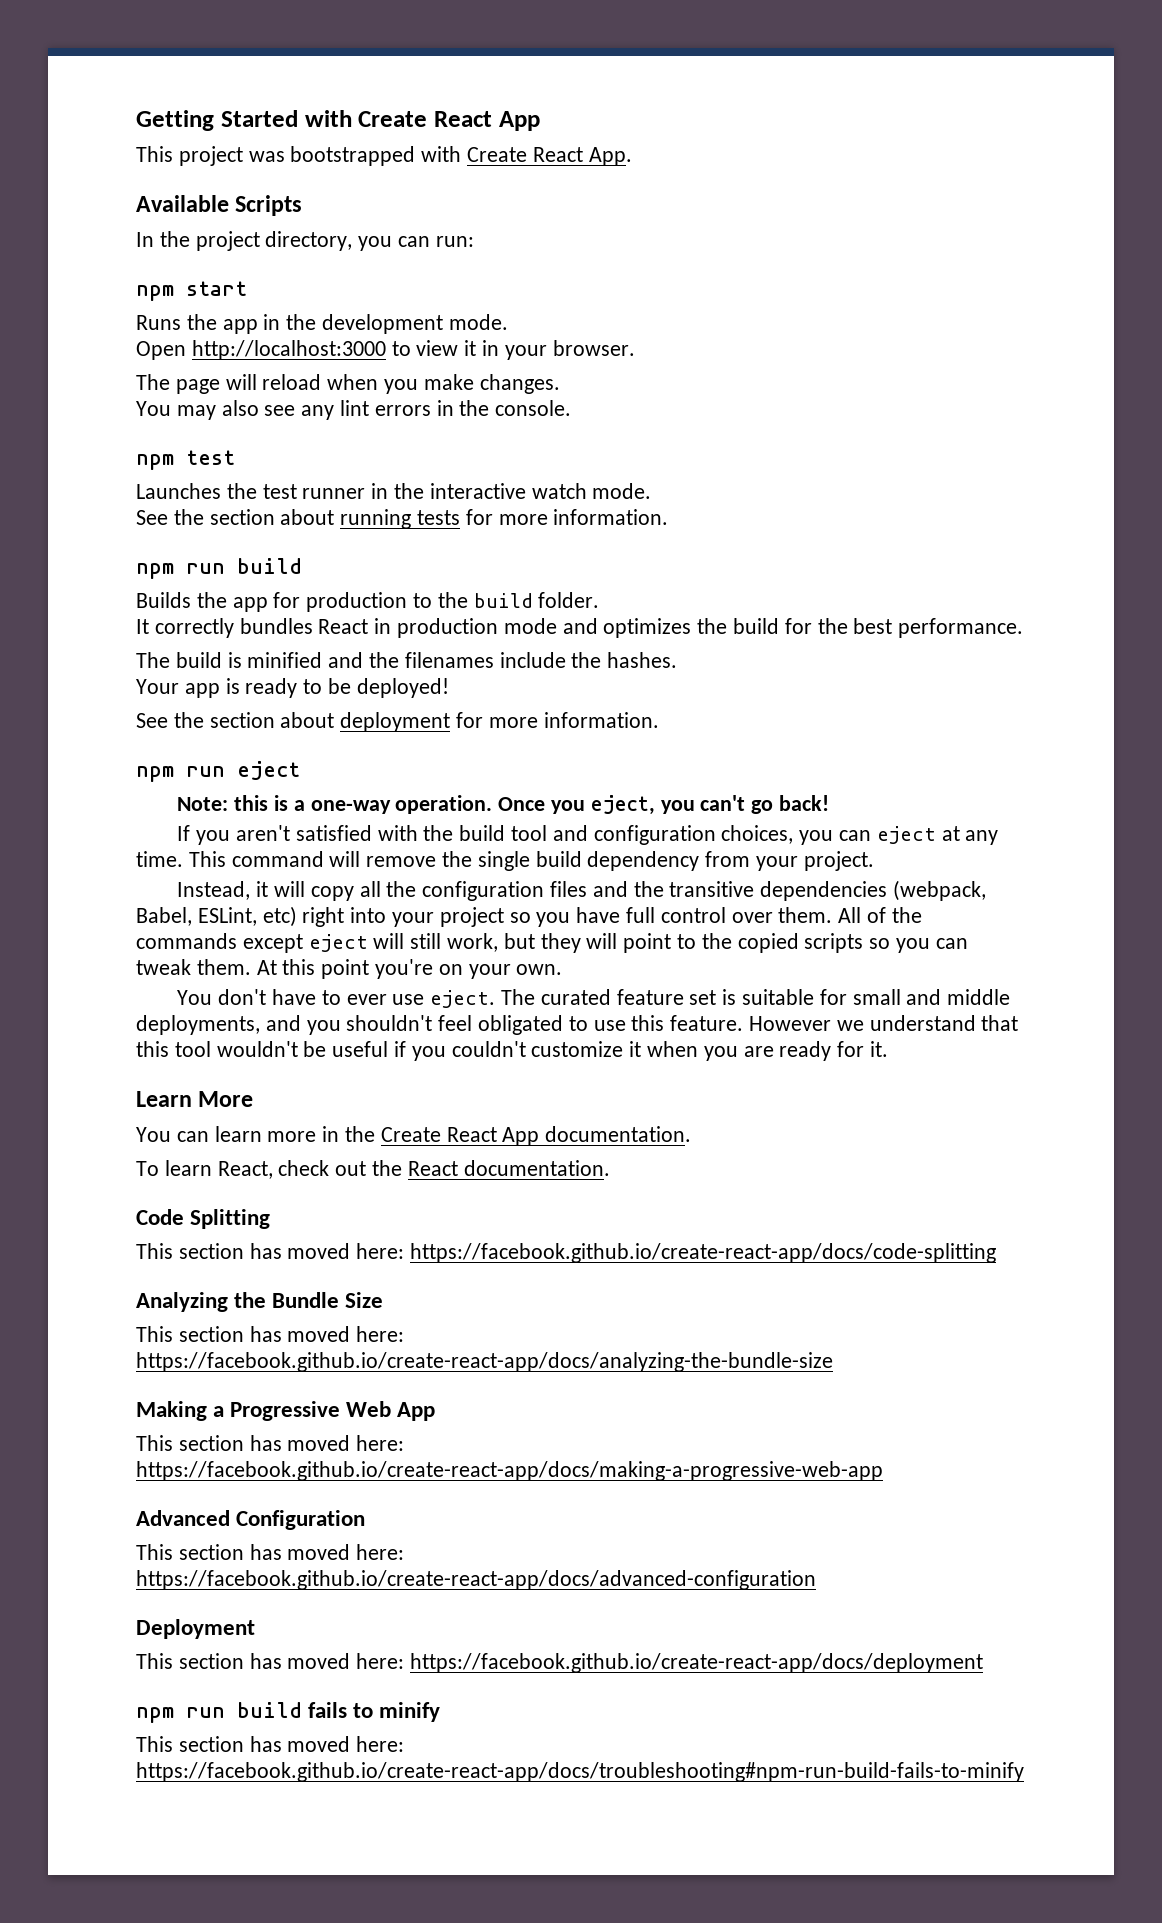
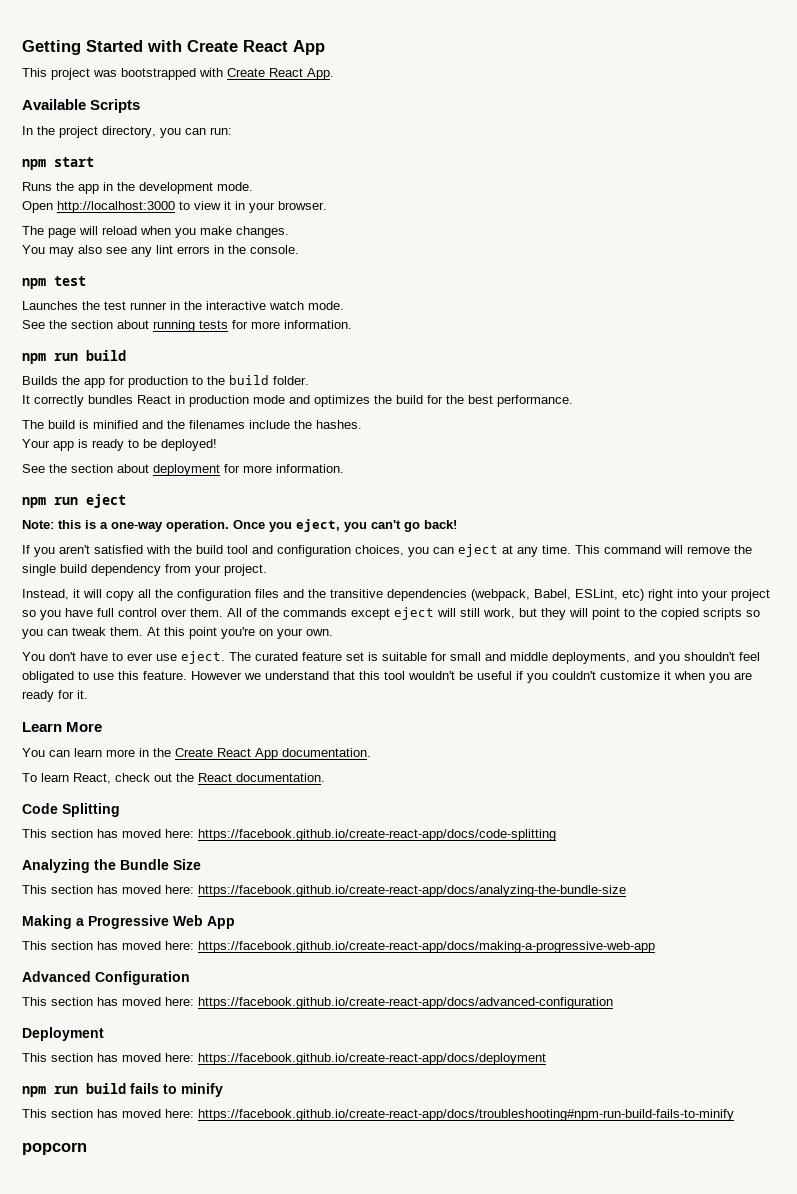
+ popcorn

